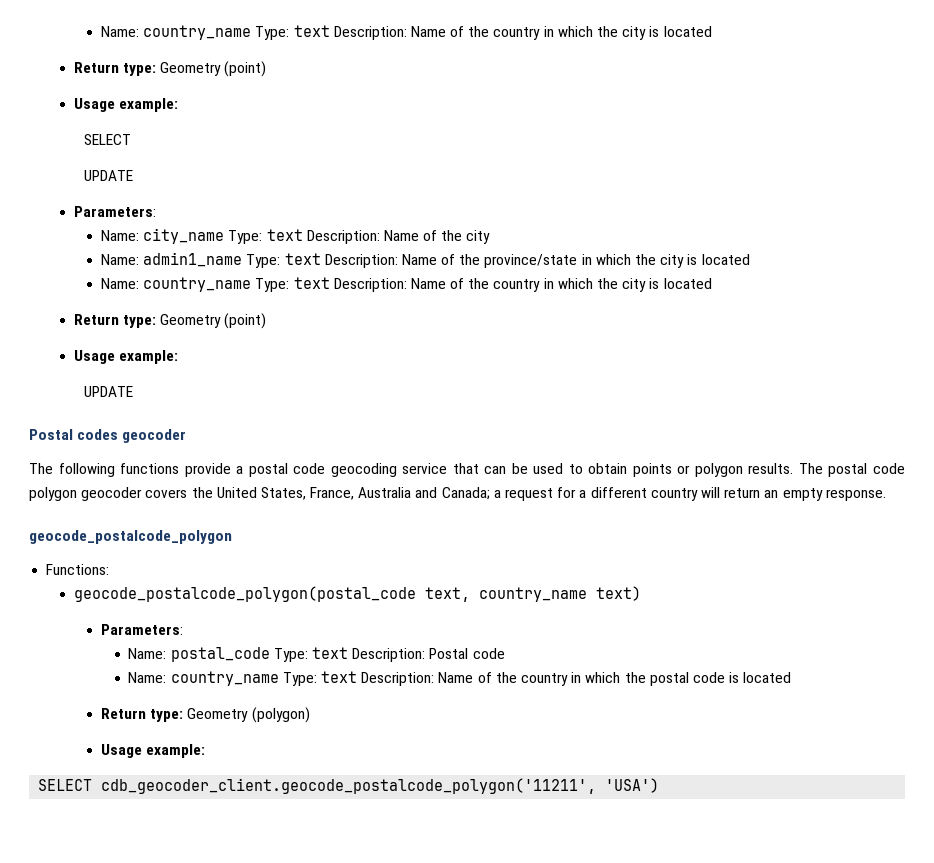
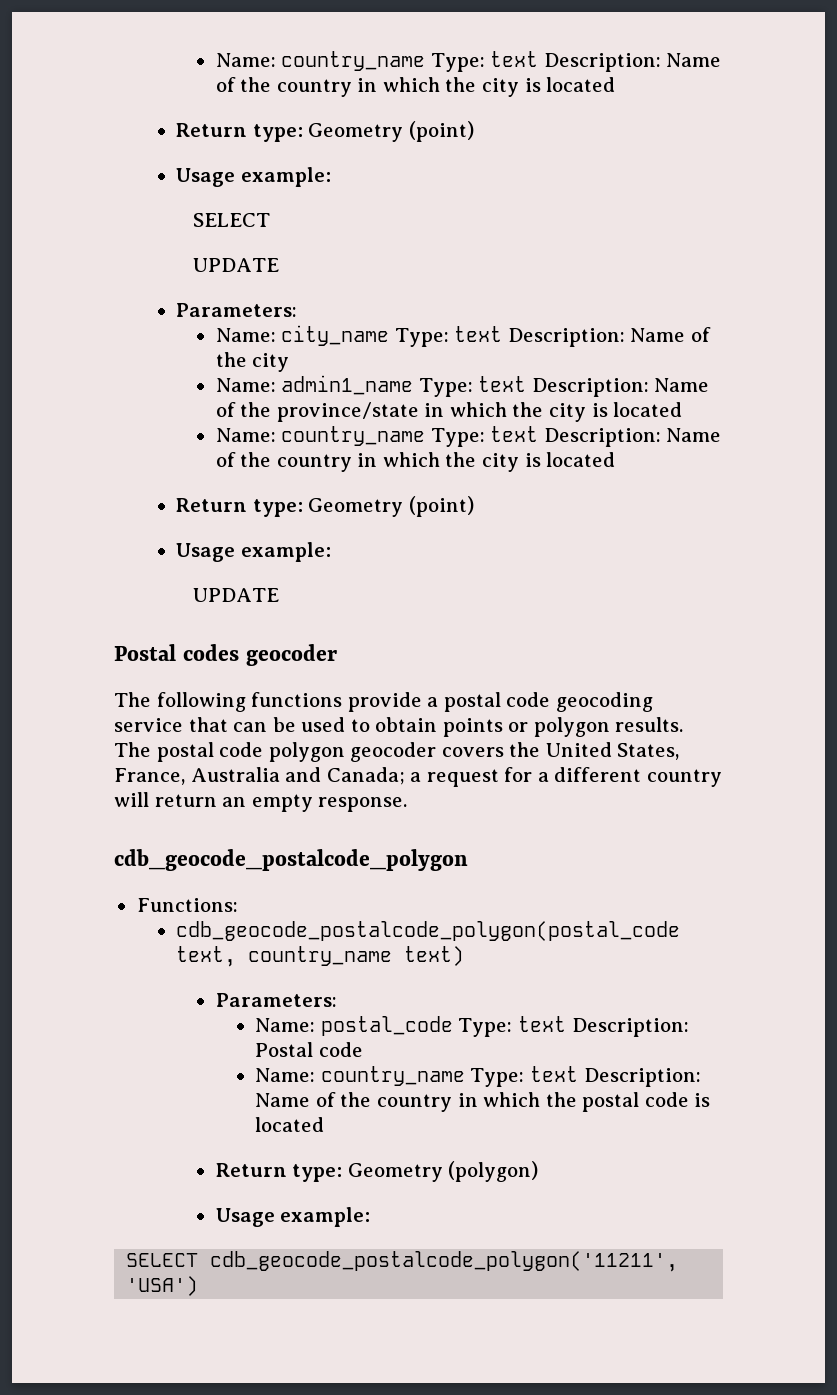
- geocode_postalcode_polygon
+ cdb_geocode_postalcode_polygon
- geocode_postalcode_polygon(postal_code text, country_name text)
+ cdb_geocode_postalcode_polygon(postal_code text, country_name text)
- SELECT cdb_geocoder_client.geocode_postalcode_polygon('11211', 'USA')
+ SELECT cdb_geocode_postalcode_polygon('11211', 'USA')

